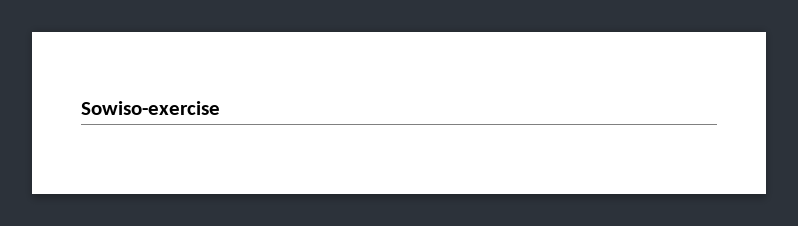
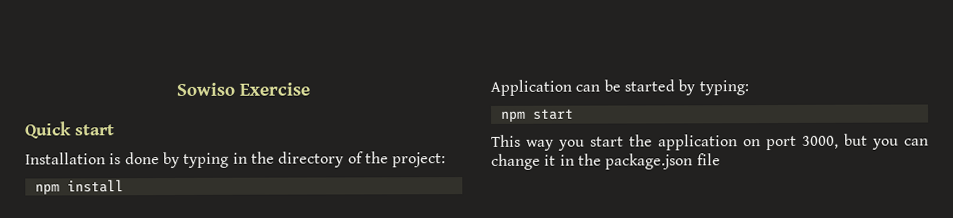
- Sowiso-exercise
+ Sowiso Exercise
+ Quick start
+ Installation is done by typing in the directory of the project:
+ npm install
+ Application can be started by typing:
+ npm start
+ This way you start the application on port 3000, but you can change it in the package.json file

